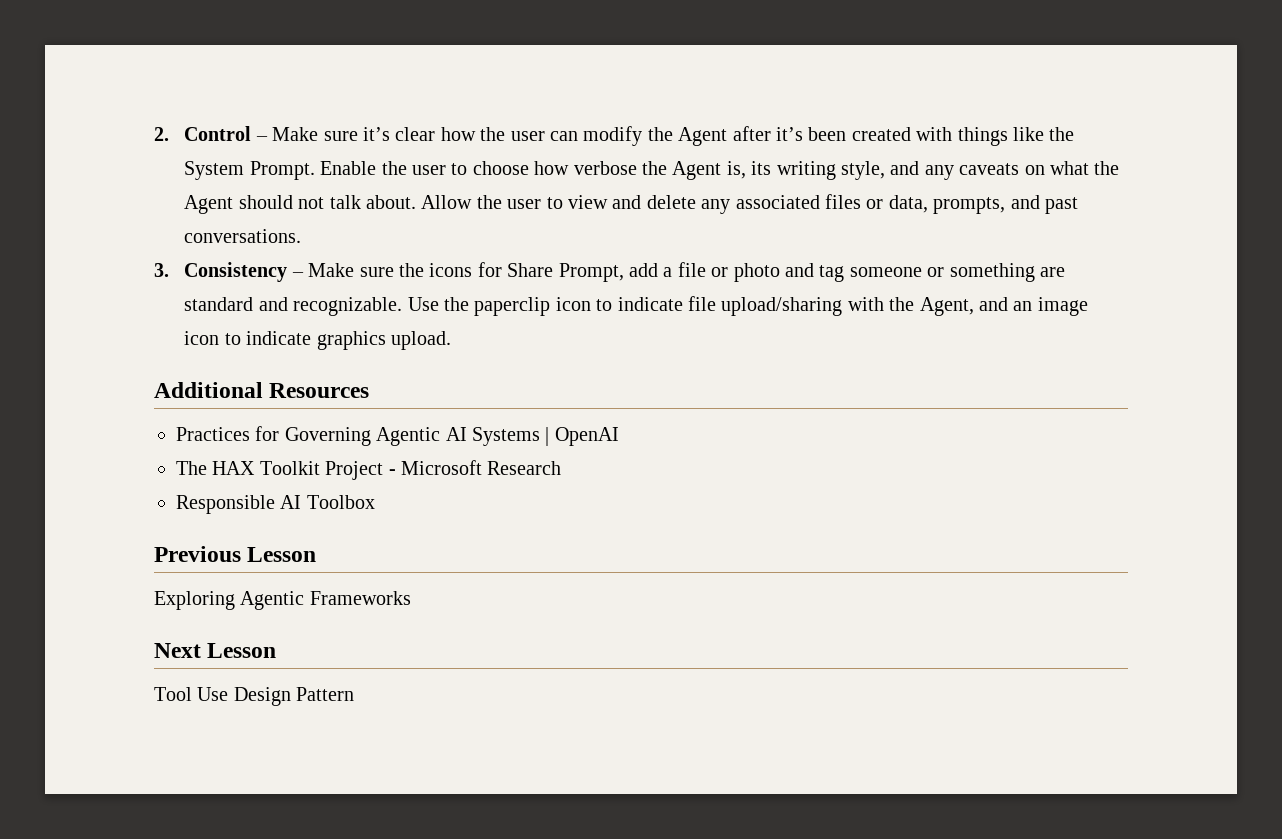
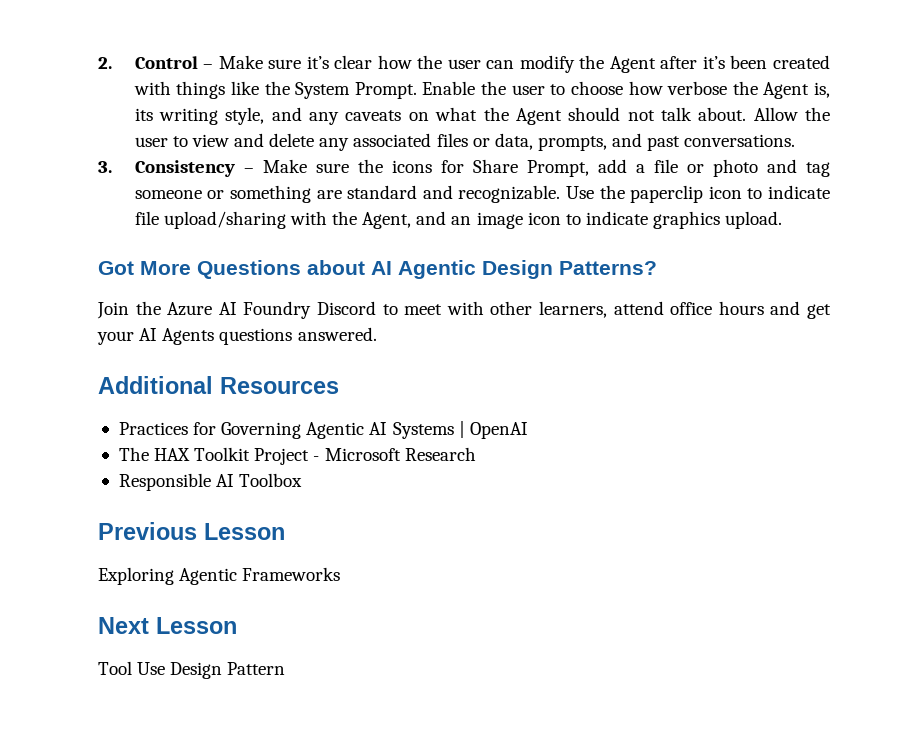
+ Got More Questions about AI Agentic Design Patterns?
+ Join the Azure AI Foundry Discord to meet with other learners, attend office hours and get your AI Agents questions answered.

